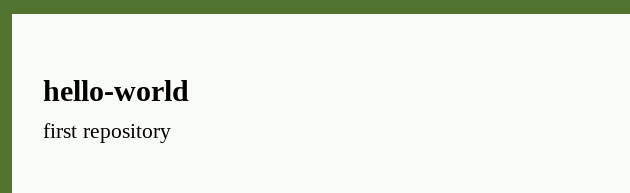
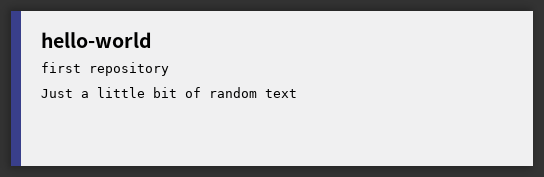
+ Just a little bit of random text

